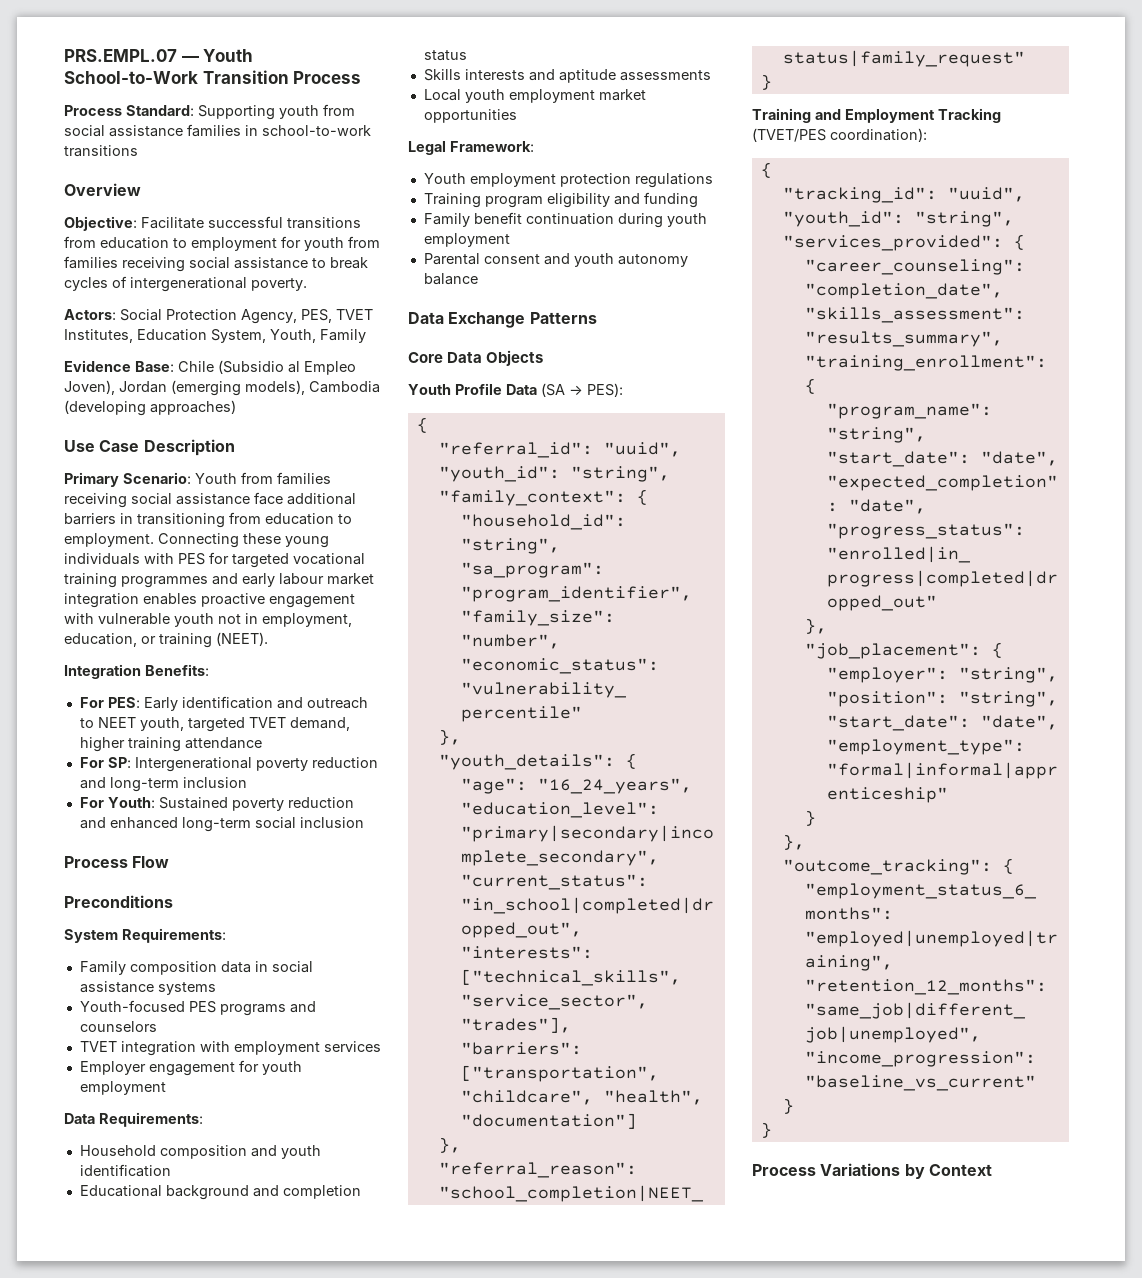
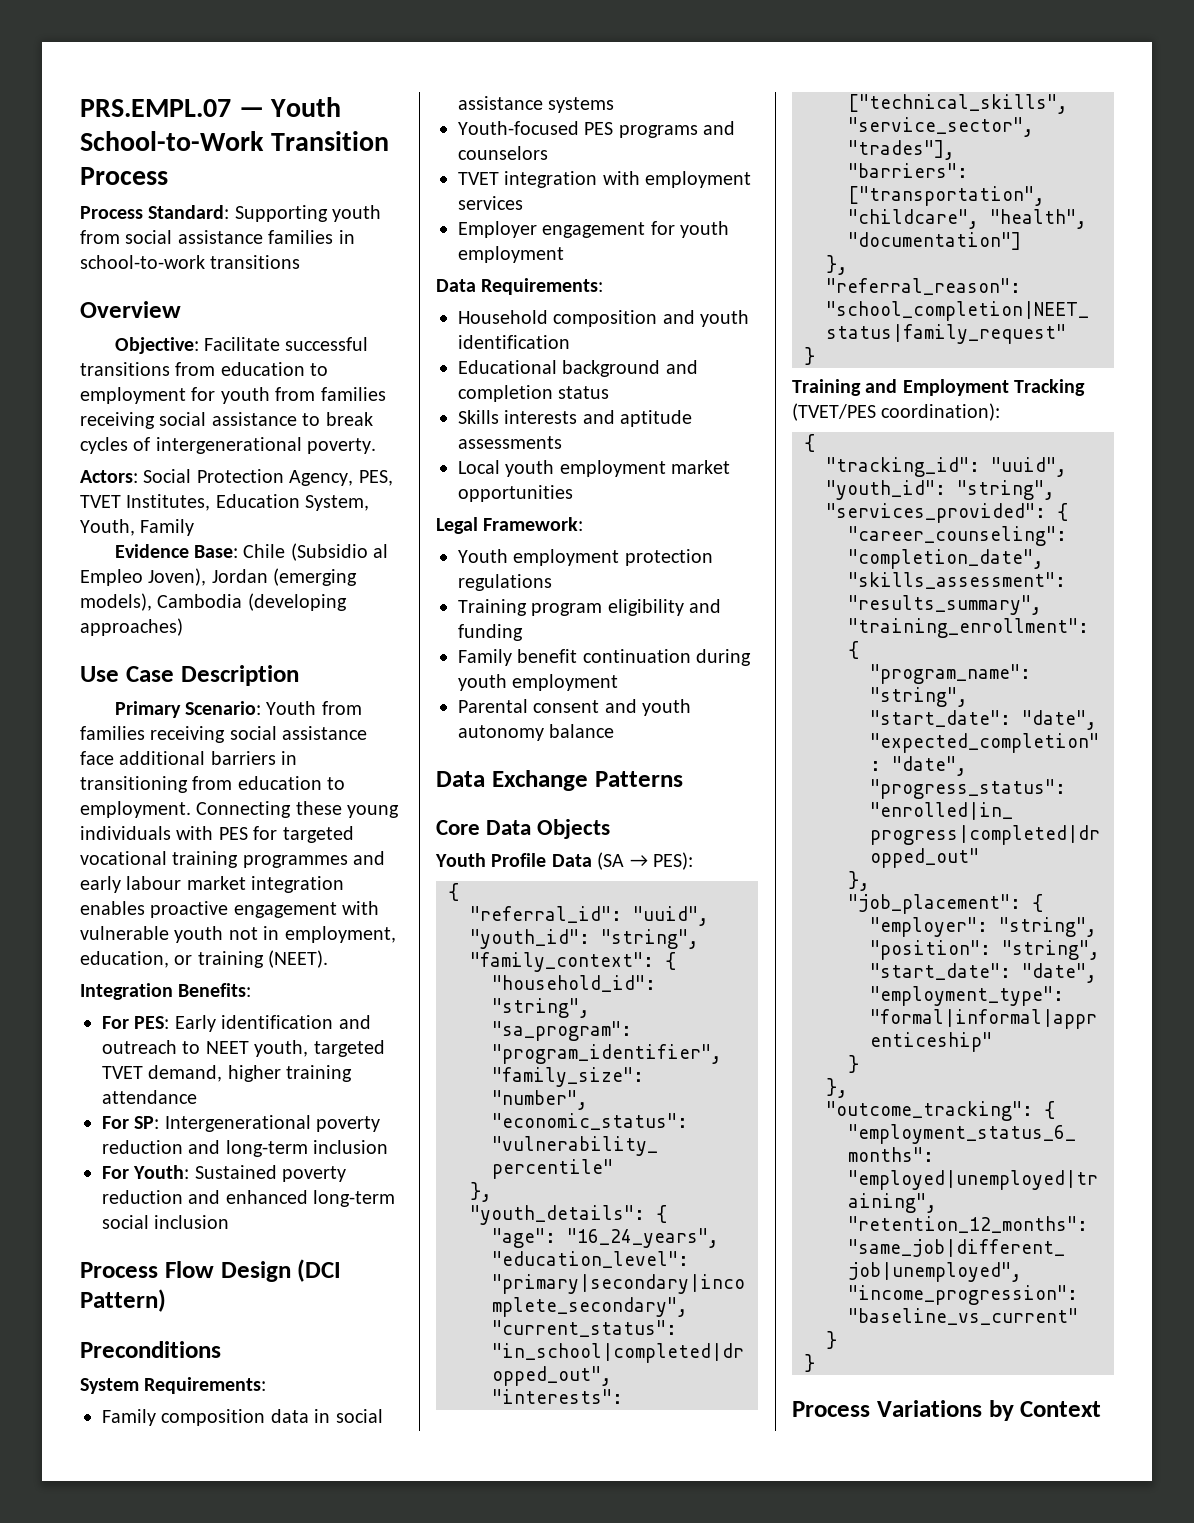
- Process Flow
+ Process Flow Design (DCI Pattern)

